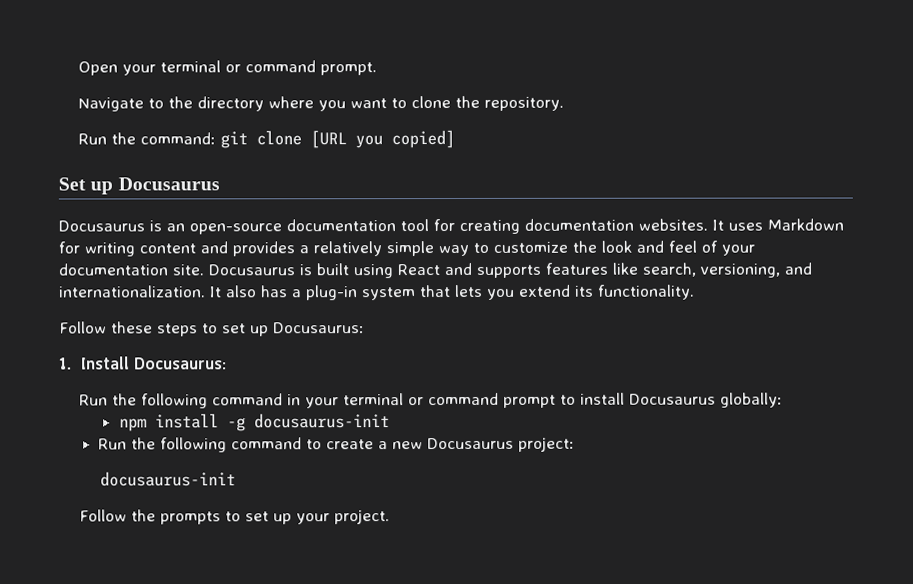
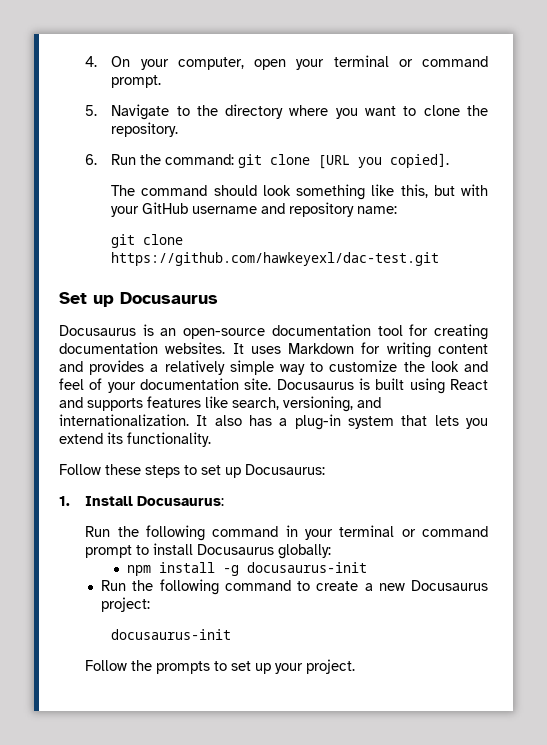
- Open your terminal or command prompt.
+ 4. On your computer, open your terminal or command prompt.
- Navigate to the directory where you want to clone the repository.
+ 5. Navigate to the directory where you want to clone the repository.
- Run the command: git clone [URL you copied]
+ 6. Run the command: git clone [URL you copied].
+ The command should look something like this, but with your GitHub username and repository name:
+ git clone https://github.com/hawkeyexl/dac-test.git

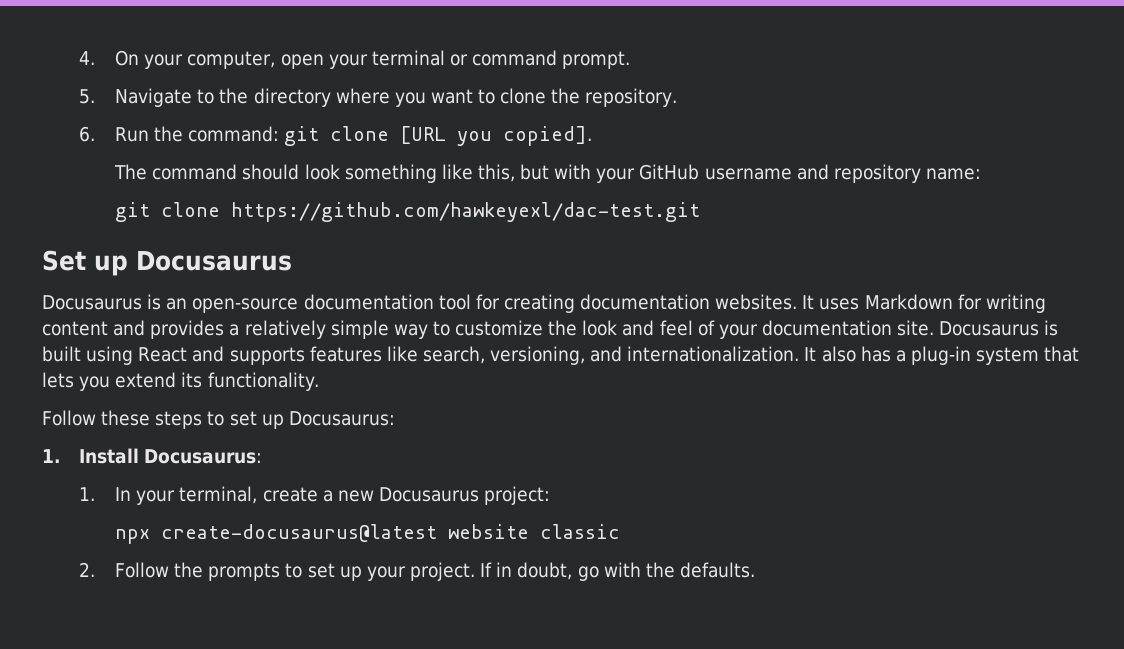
- Run the following command in your terminal or command prompt to install Docusaurus globally:
- npm install -g docusaurus-init
- Run the following command to create a new Docusaurus project:
- docusaurus-init
- Follow the prompts to set up your project.
+ 1. In your terminal, create a new Docusaurus project:
+ npx create-docusaurus@latest website classic
+ 2. Follow the prompts to set up your project.
+ If in doubt, go with the defaults.

